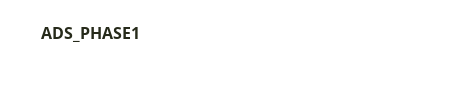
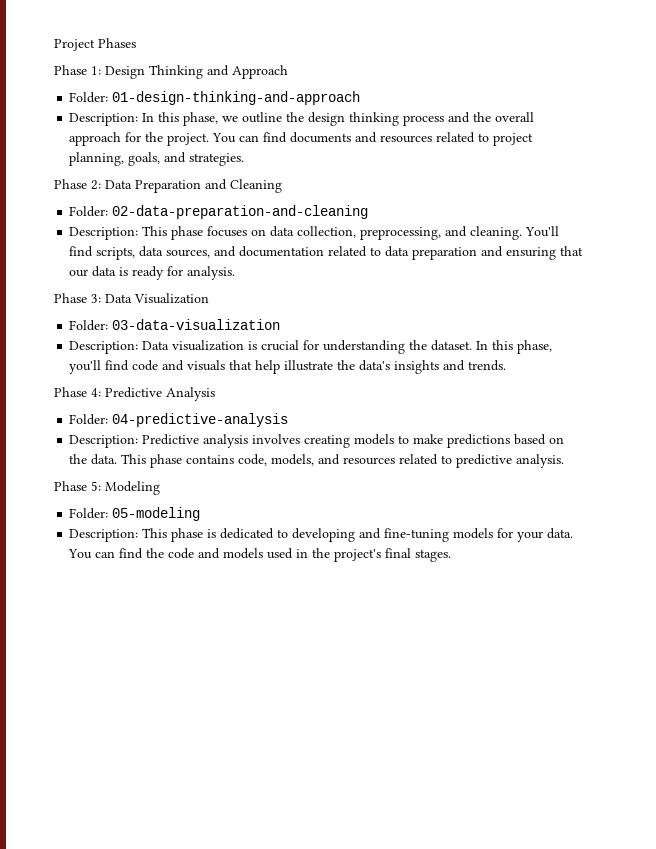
- ADS_PHASE1
+ Project Phases
+ Phase 1: Design Thinking and Approach
+ Folder: 01-design-thinking-and-approach
+ Description: In this phase, we outline the design thinking process and the overall approach for the project. You can find documents and resources related to project planning, goals, and strategies.
+ Phase 2: Data Preparation and Cleaning
+ Folder: 02-data-preparation-and-cleaning
+ Description: This phase focuses on data collection, preprocessing, and cleaning. You'll find scripts, data sources, and documentation related to data preparation and ensuring that our data is ready for analysis.
+ Phase 3: Data Visualization
+ Folder: 03-data-visualization
+ Description: Data visualization is crucial for understanding the dataset. In this phase, you'll find code and visuals that help illustrate the data's insights and trends.
+ Phase 4: Predictive Analysis
+ Folder: 04-predictive-analysis
+ Description: Predictive analysis involves creating models to make predictions based on the data. This phase contains code, models, and resources related to predictive analysis.
+ Phase 5: Modeling
+ Folder: 05-modeling
+ Description: This phase is dedicated to developing and fine-tuning models for your data. You can find the code and models used in the project's final stages.

